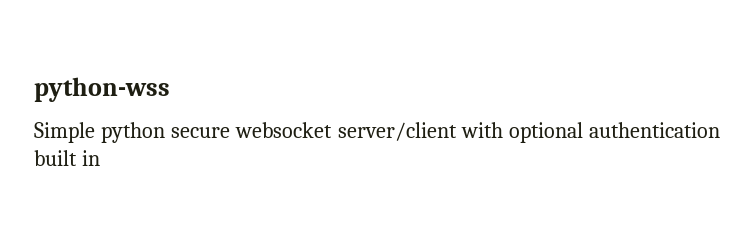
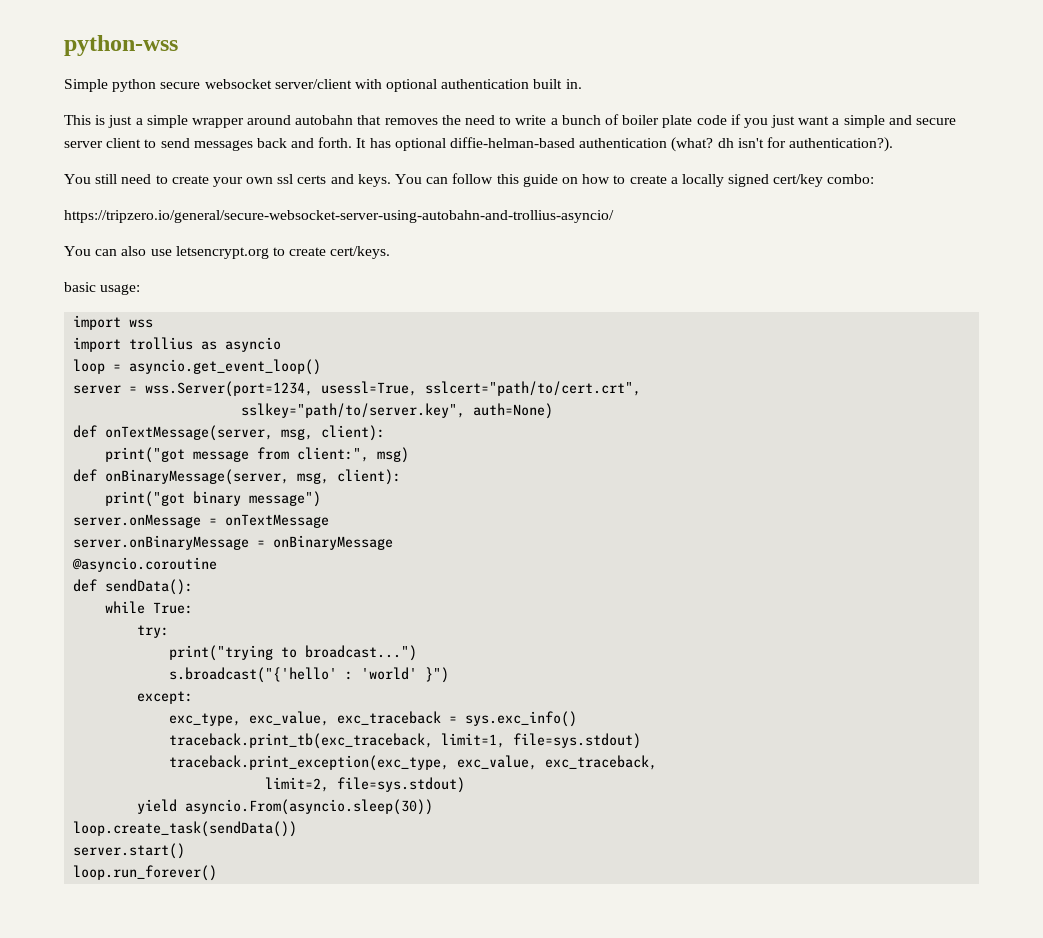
- Simple python secure websocket server/client with optional authentication built in
+ Simple python secure websocket server/client with optional authentication built in.
+ This is just a simple wrapper around autobahn that removes the need to write a bunch of boiler plate code if you just want a simple and secure server client to send messages back and forth. It has optional diffie-helman-based authentication (what? dh isn't for authentication?).
+ You still need to create your own ssl certs and keys. You can follow this guide on how to create a locally signed cert/key combo:
+ https://tripzero.io/general/secure-websocket-server-using-autobahn-and-trollius-asyncio/
+ You can also use letsencrypt.org to create cert/keys.
+ basic usage:
+ import wss
+ import trollius as asyncio
+ loop = asyncio.get_event_loop()
+ server = wss.Server(port=1234, usessl=True, sslcert="path/to/cert.crt",
+ sslkey="path/to/server.key", auth=None)
+ def onTextMessage(server, msg, client):
+ print("got message from client:", msg)
+ def onBinaryMessage(server, msg, client):
+ print("got binary message")
+ server.onMessage = onTextMessage
+ server.onBinaryMessage = onBinaryMessage
+ @asyncio.coroutine
+ def sendData():
+ while True:
+ try:
+ print("trying to broadcast...")
+ s.broadcast("{'hello' : 'world' }")
+ except:
+ exc_type, exc_value, exc_traceback = sys.exc_info()
+ traceback.print_tb(exc_traceback, limit=1, file=sys.stdout)
+ traceback.print_exception(exc_type, exc_value, exc_traceback,
+ limit=2, file=sys.stdout)
+ yield asyncio.From(asyncio.sleep(30))
+ loop.create_task(sendData())
+ server.start()
+ loop.run_forever()

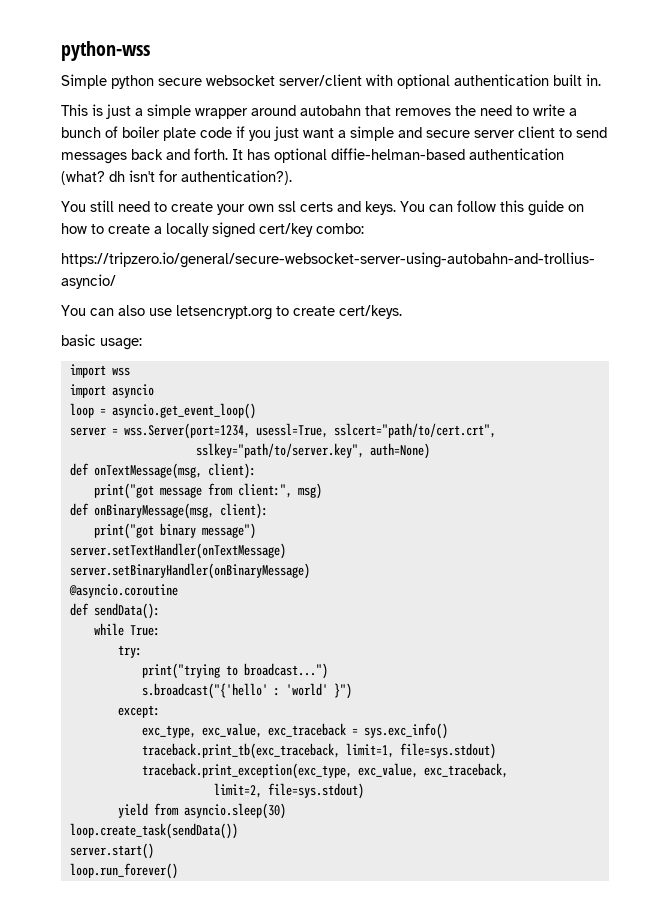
- import trollius as asyncio
+ import asyncio
- def onTextMessage(server, msg, client):
+ def onTextMessage(msg, client):
- def onBinaryMessage(server, msg, client):
+ def onBinaryMessage(msg, client):
- server.onMessage = onTextMessage
- server.onBinaryMessage = onBinaryMessage
+ server.setTextHandler(onTextMessage)
+ server.setBinaryHandler(onBinaryMessage)
- yield asyncio.From(asyncio.sleep(30))
+ yield from asyncio.sleep(30)

